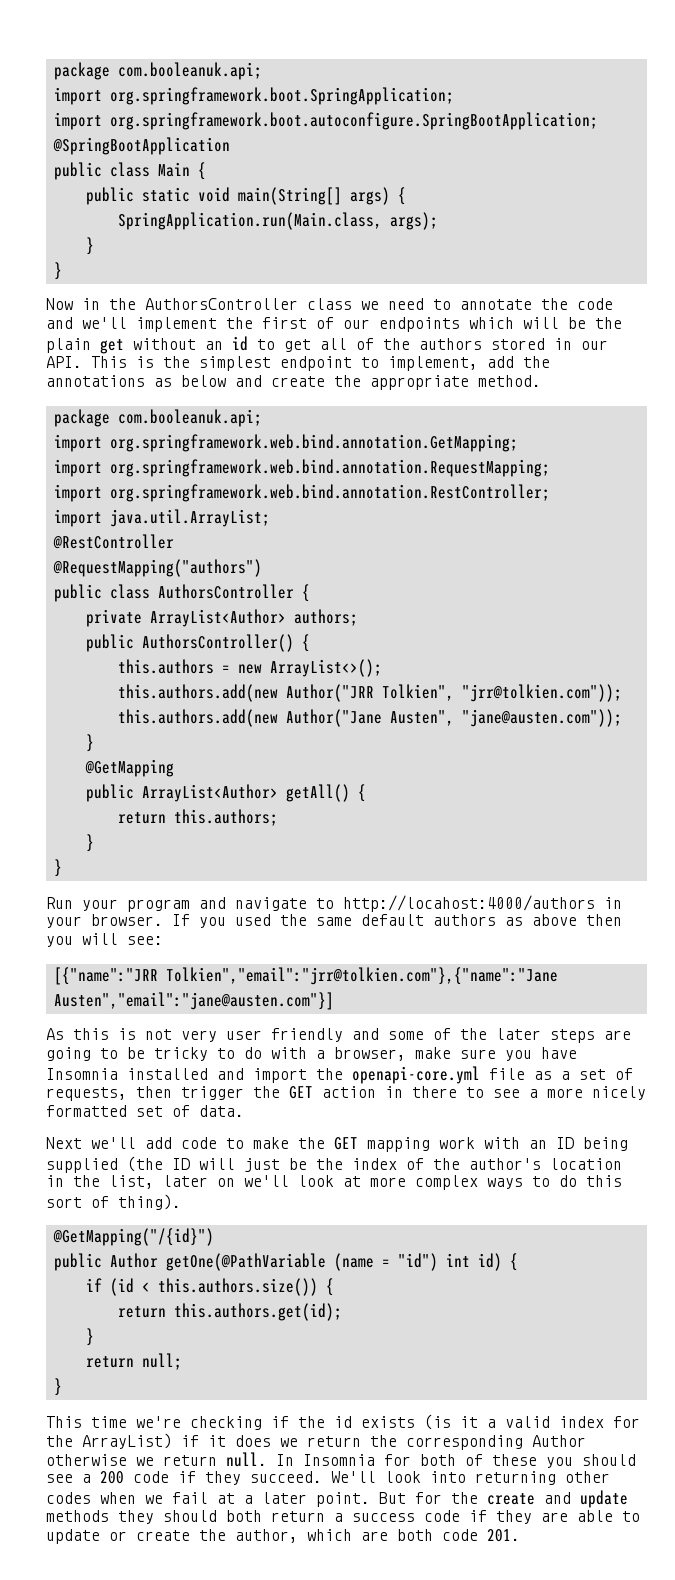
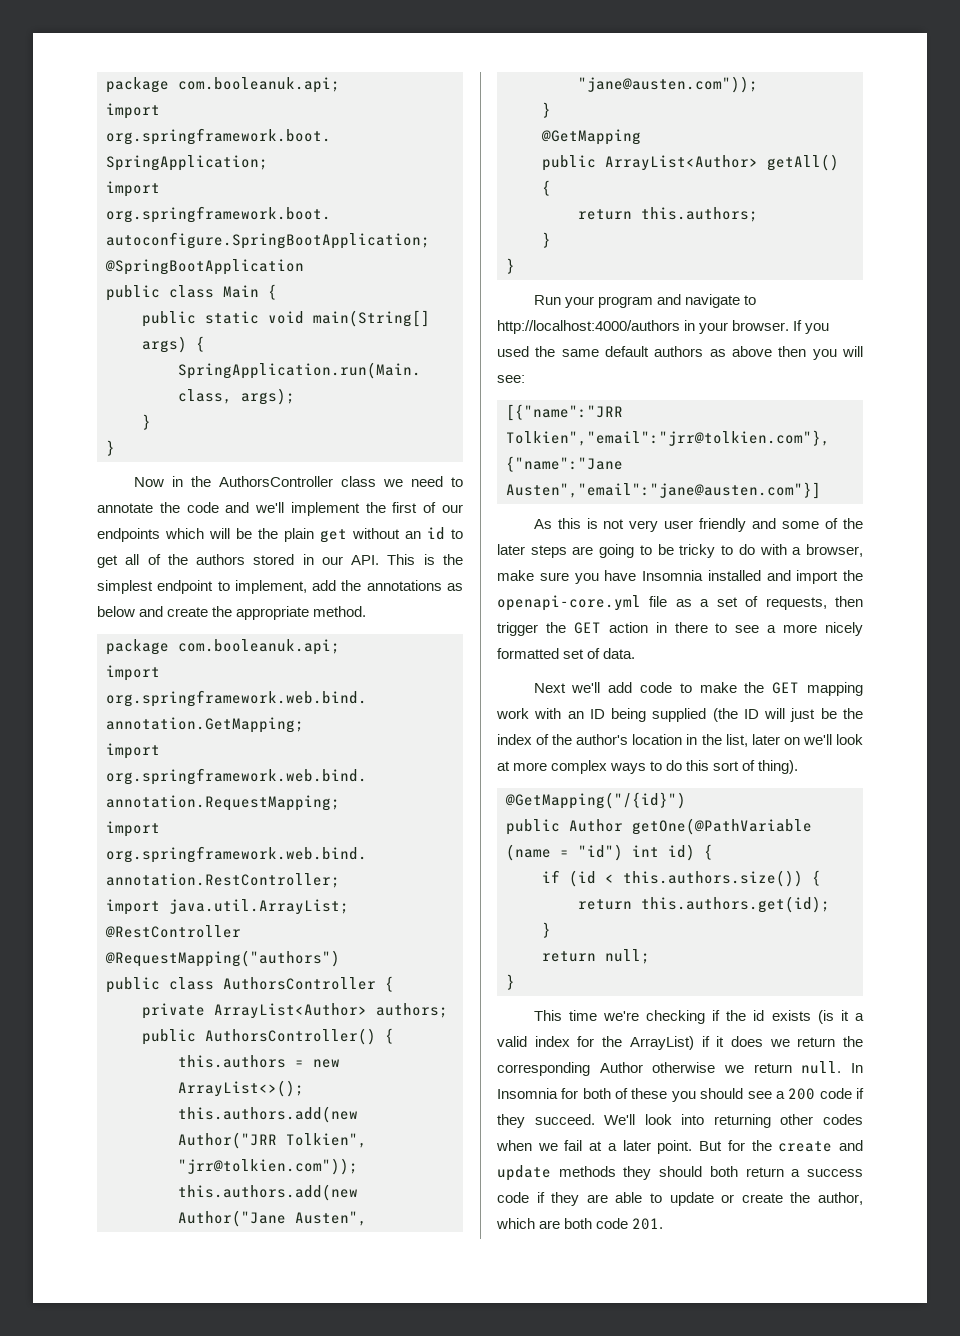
- Run your program and navigate to http://locahost:4000/authors in your browser.
+ Run your program and navigate to http://localhost:4000/authors in your browser.

